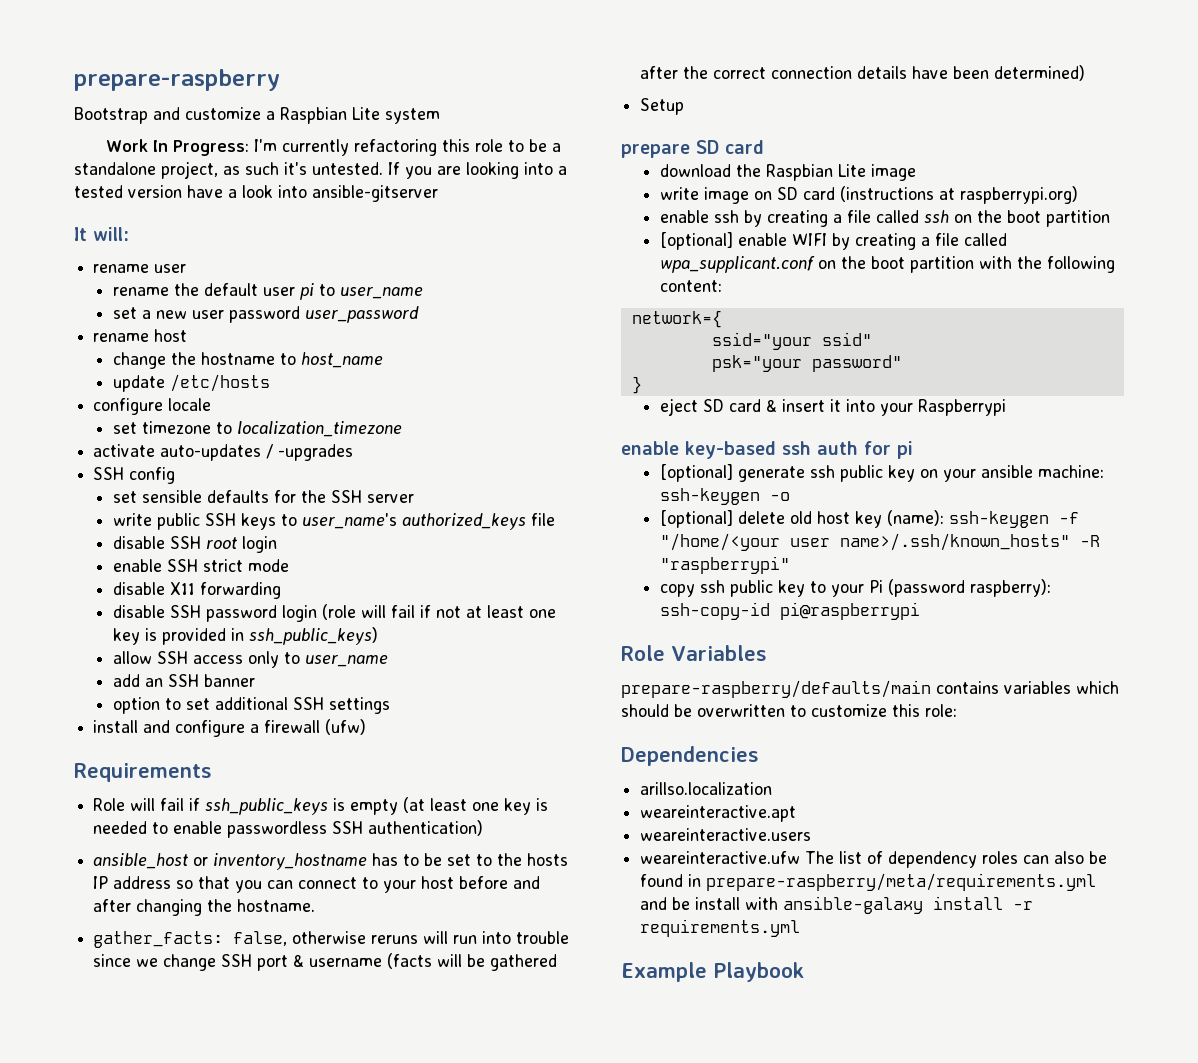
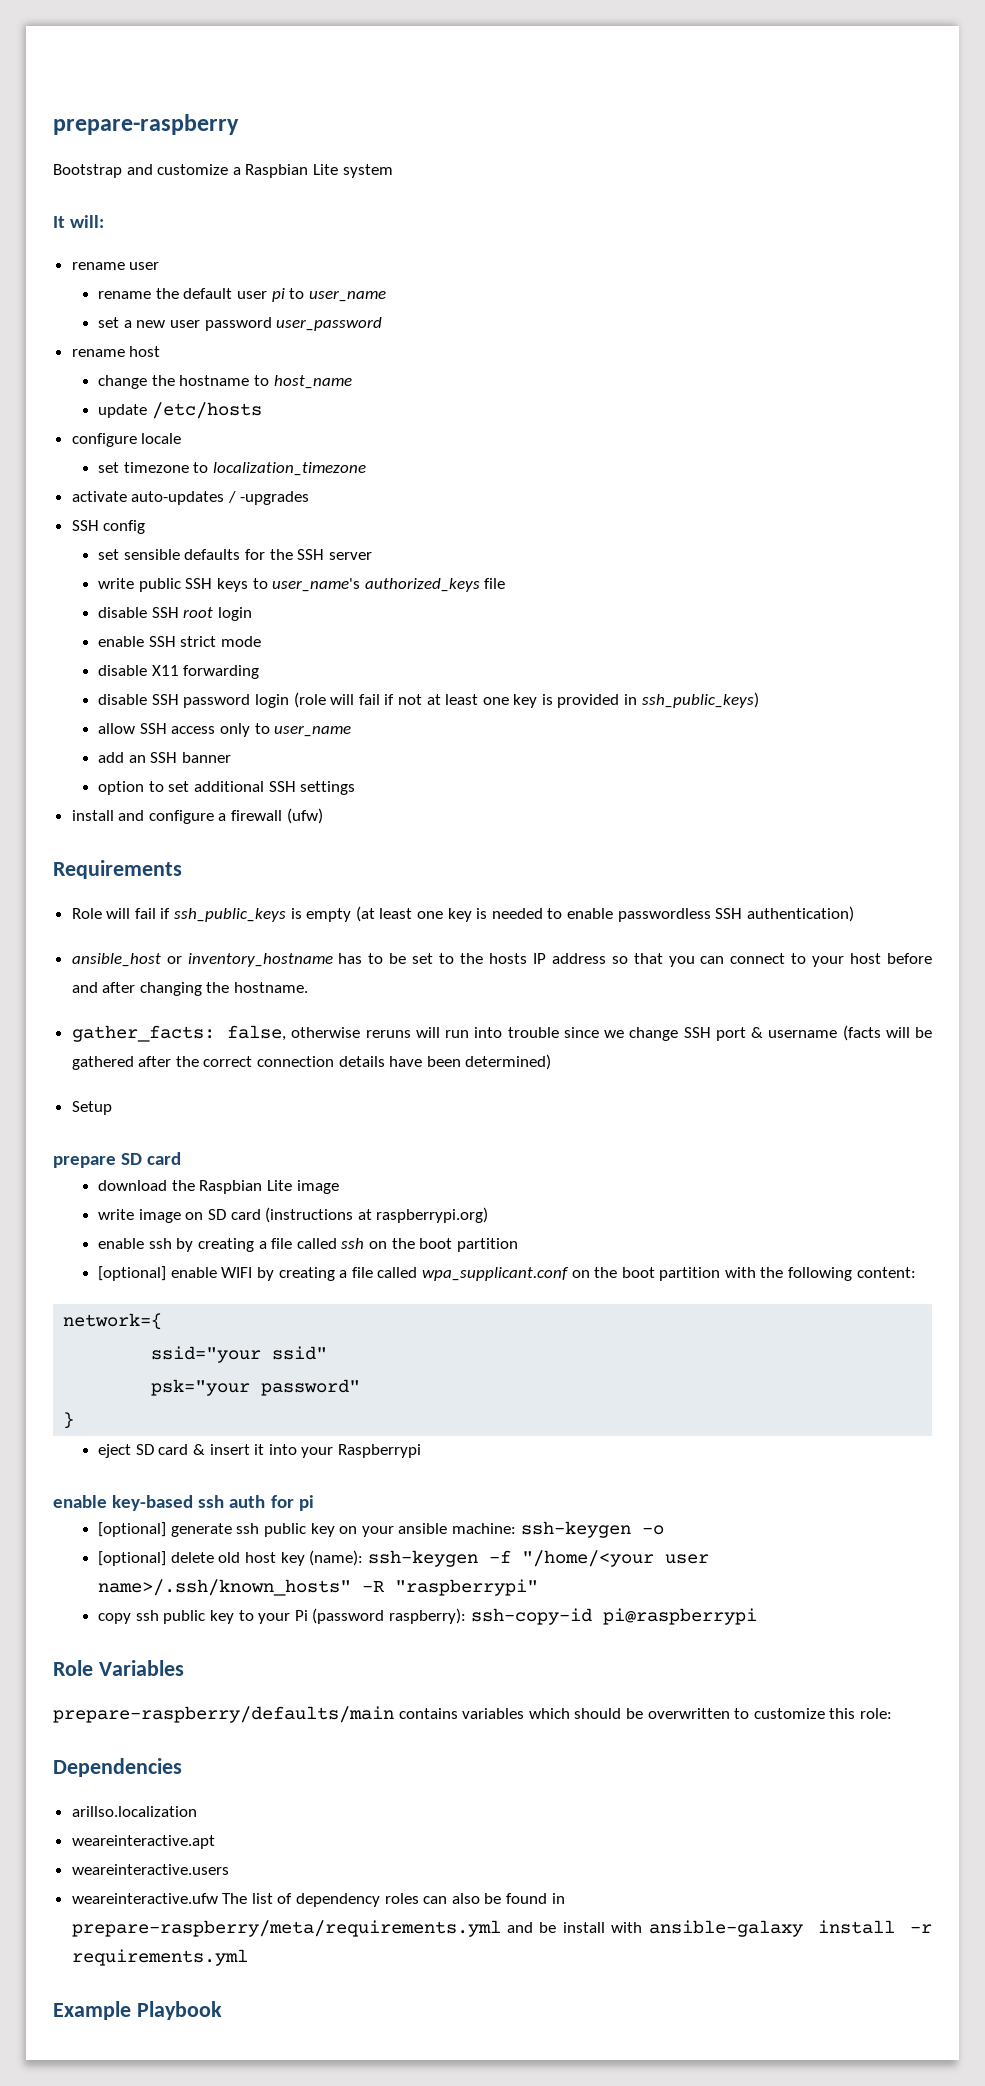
- Work In Progress: I'm currently refactoring this role to be a standalone project, as such it's untested. If you are looking into a tested version have a look into ansible-gitserver

